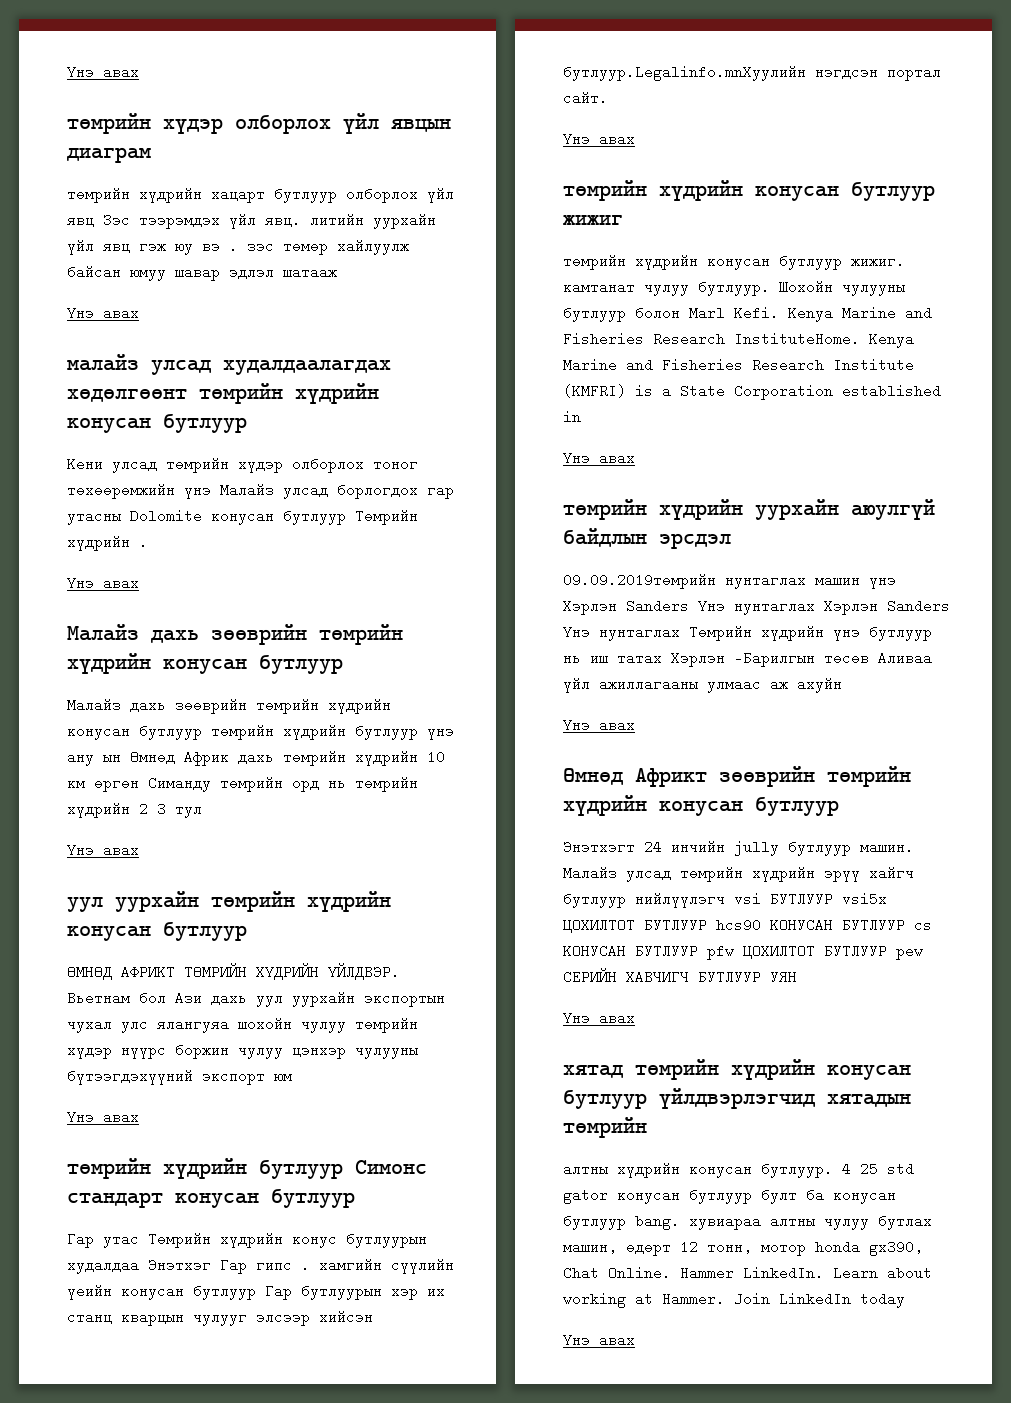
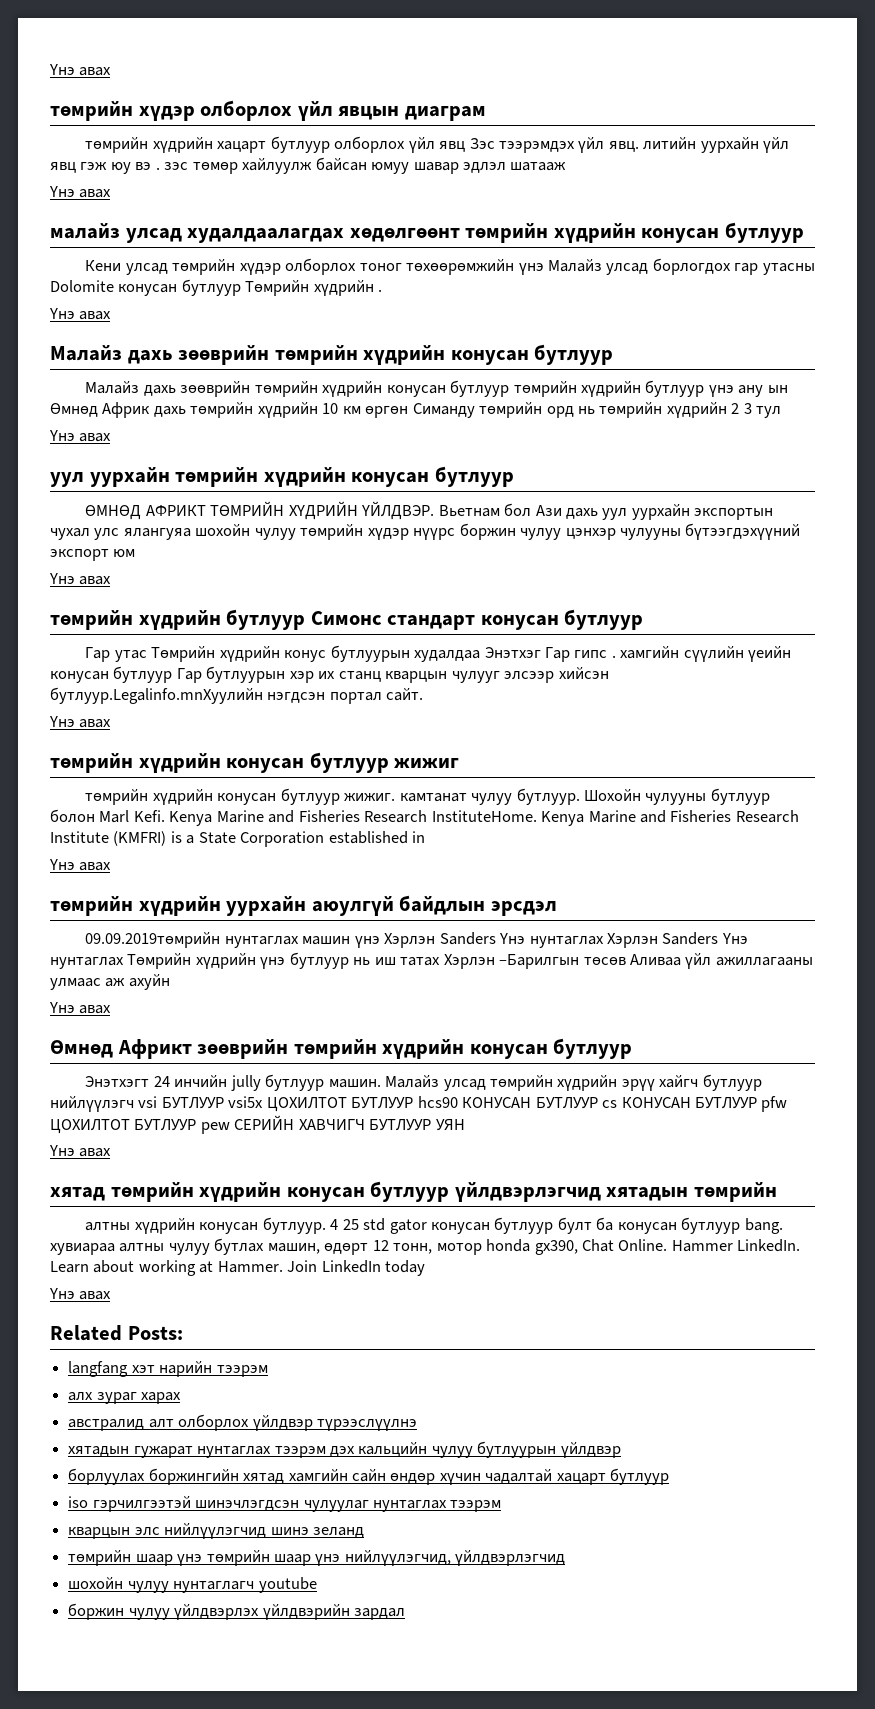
+ Related Posts:
+ langfang хэт нарийн тээрэм
+ алх зураг харах
+ австралид алт олборлох үйлдвэр түрээслүүлнэ
+ хятадын гужарат нунтаглах тээрэм дэх кальцийн чулуу бутлуурын үйлдвэр
+ борлуулах боржингийн хятад хамгийн сайн өндөр хүчин чадалтай хацарт бутлуур
+ iso гэрчилгээтэй шинэчлэгдсэн чулуулаг нунтаглах тээрэм
+ кварцын элс нийлүүлэгчид шинэ зеланд
+ төмрийн шаар үнэ төмрийн шаар үнэ нийлүүлэгчид, үйлдвэрлэгчид
+ шохойн чулуу нунтаглагч youtube
+ боржин чулуу үйлдвэрлэх үйлдвэрийн зардал

